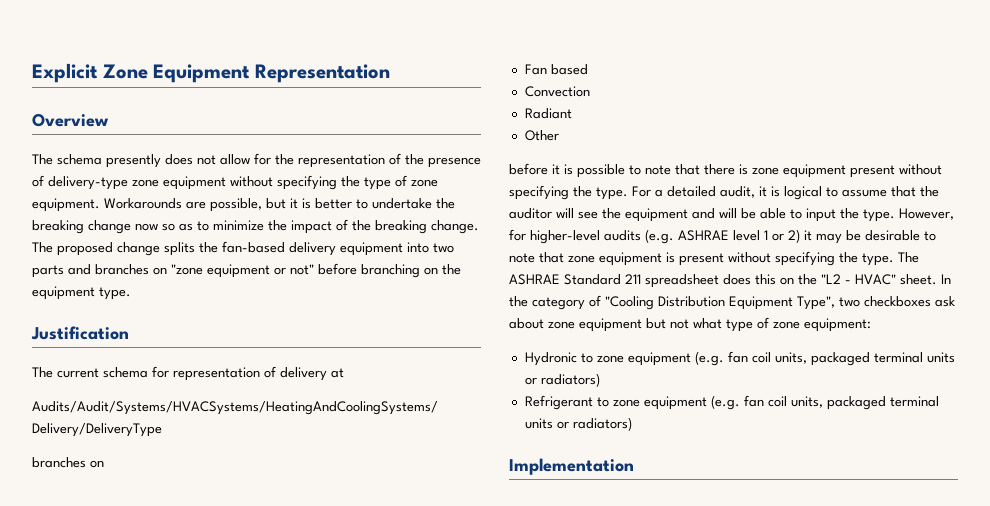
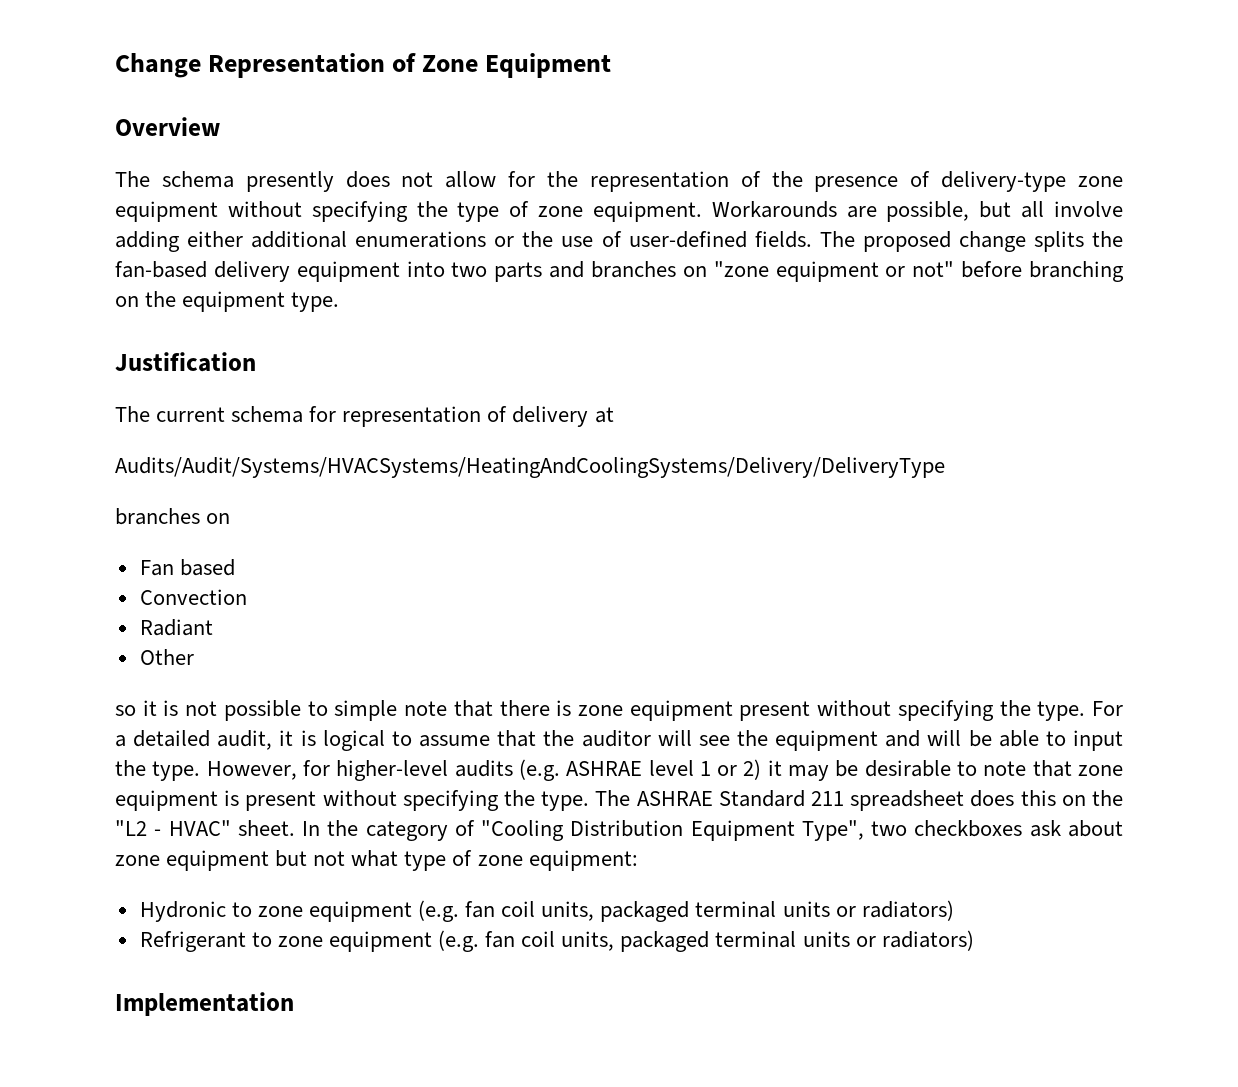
- Explicit Zone Equipment Representation
+ Change Representation of Zone Equipment
- Workarounds are possible, but it is better to undertake the breaking change now so as to minimize the impact of the breaking change.
+ Workarounds are possible, but all involve adding either additional enumerations or the use of user-defined fields.
- before it is possible to note that there is zone equipment present without specifying the type.
+ so it is not possible to simple note that there is zone equipment present without specifying the type.

